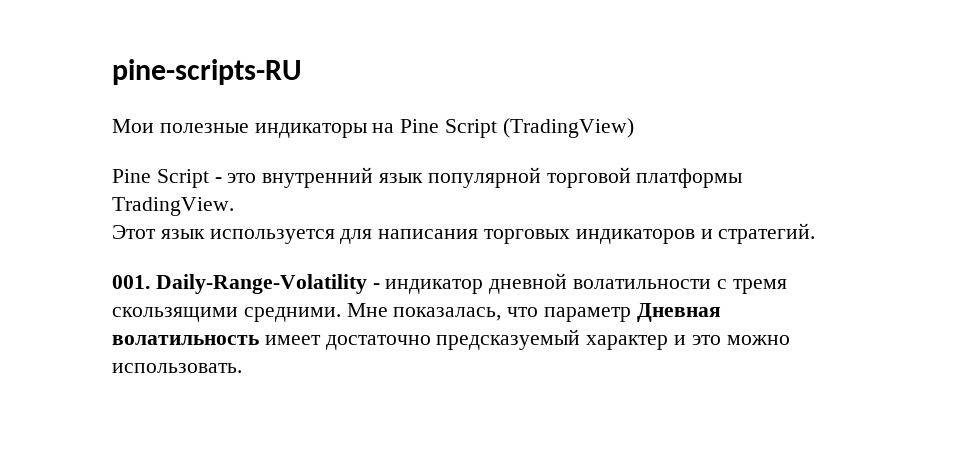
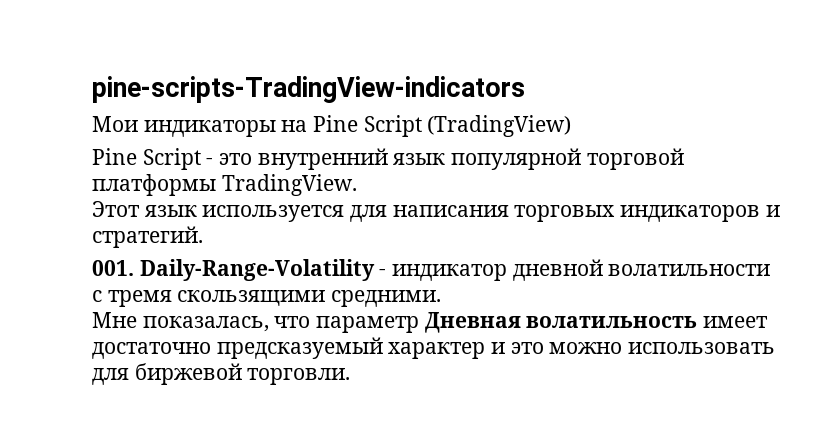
- pine-scripts-RU
+ pine-scripts-TradingView-indicators
- Мои полезные индикаторы на Pine Script (TradingView)
+ Мои индикаторы на Pine Script (TradingView)
- 001. Daily-Range-Volatility - индикатор дневной волатильности с тремя скользящими средними. Мне показалась, что параметр Дневная волатильность имеет достаточно предсказуемый характер и это можно использовать.
+ 001. Daily-Range-Volatility - индикатор дневной волатильности с тремя скользящими средними.
+ Мне показалась, что параметр Дневная волатильность имеет достаточно предсказуемый характер и это можно использовать для биржевой торговли.

